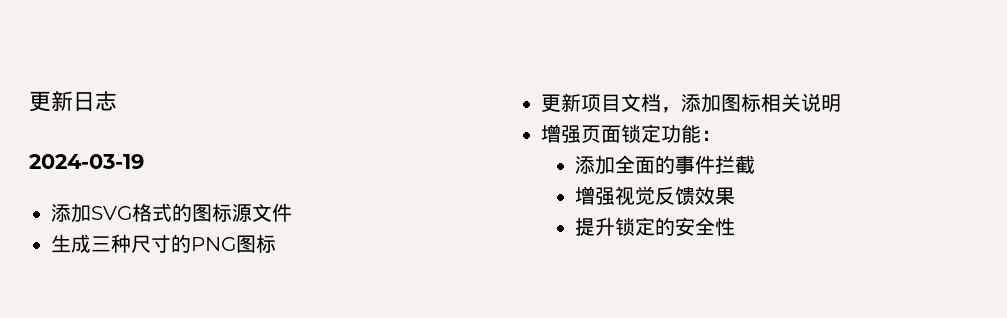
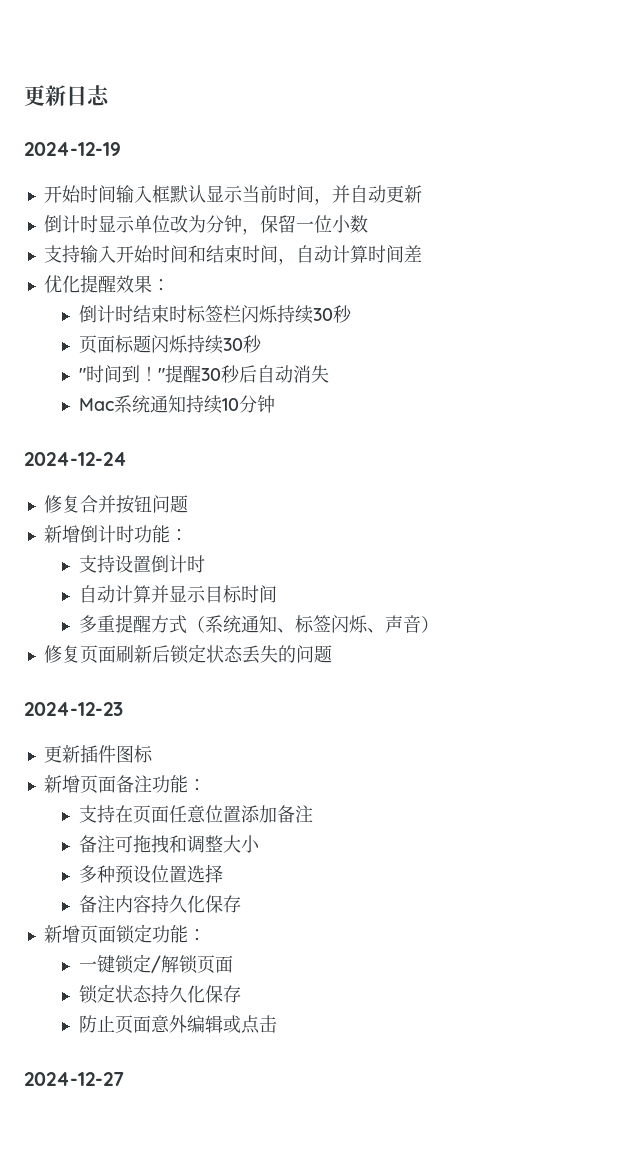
- 2024-03-19
- 添加SVG格式的图标源文件
- 生成三种尺寸的PNG图标
- 更新项目文档，添加图标相关说明
- 增强页面锁定功能：
- 添加全面的事件拦截
- 增强视觉反馈效果
- 提升锁定的安全性
+ 2024-12-19
+ 开始时间输入框默认显示当前时间，并自动更新
+ 倒计时显示单位改为分钟，保留一位小数
+ 支持输入开始时间和结束时间，自动计算时间差
+ 优化提醒效果：
+ 倒计时结束时标签栏闪烁持续30秒
+ 页面标题闪烁持续30秒
+ "时间到！"提醒30秒后自动消失
+ Mac系统通知持续10分钟
+ 2024-12-24
+ 修复合并按钮问题
+ 新增倒计时功能：
+ 支持设置倒计时
+ 自动计算并显示目标时间
+ 多重提醒方式（系统通知、标签闪烁、声音）
+ 修复页面刷新后锁定状态丢失的问题
+ 2024-12-23
+ 更新插件图标
+ 新增页面备注功能：
+ 支持在页面任意位置添加备注
+ 备注可拖拽和调整大小
+ 多种预设位置选择
+ 备注内容持久化保存
+ 新增页面锁定功能：
+ 一键锁定/解锁页面
+ 锁定状态持久化保存
+ 防止页面意外编辑或点击
+ 2024-12-27

